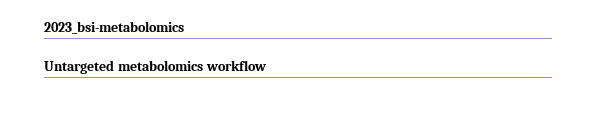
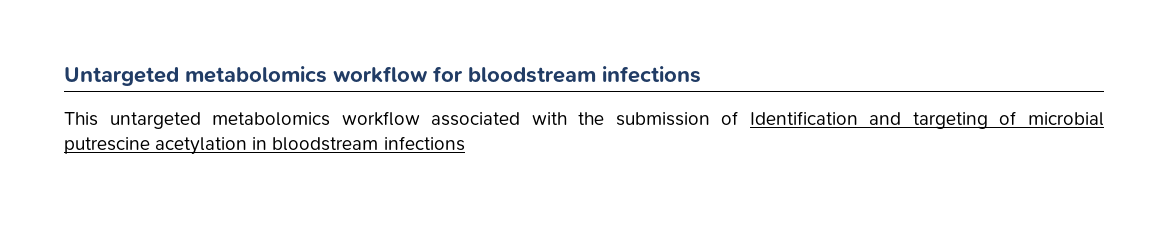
- 2023_bsi-metabolomics
- Untargeted metabolomics workflow
+ Untargeted metabolomics workflow for bloodstream infections
+ This untargeted metabolomics workflow associated with the submission of Identification and targeting of microbial putrescine acetylation in bloodstream infections

